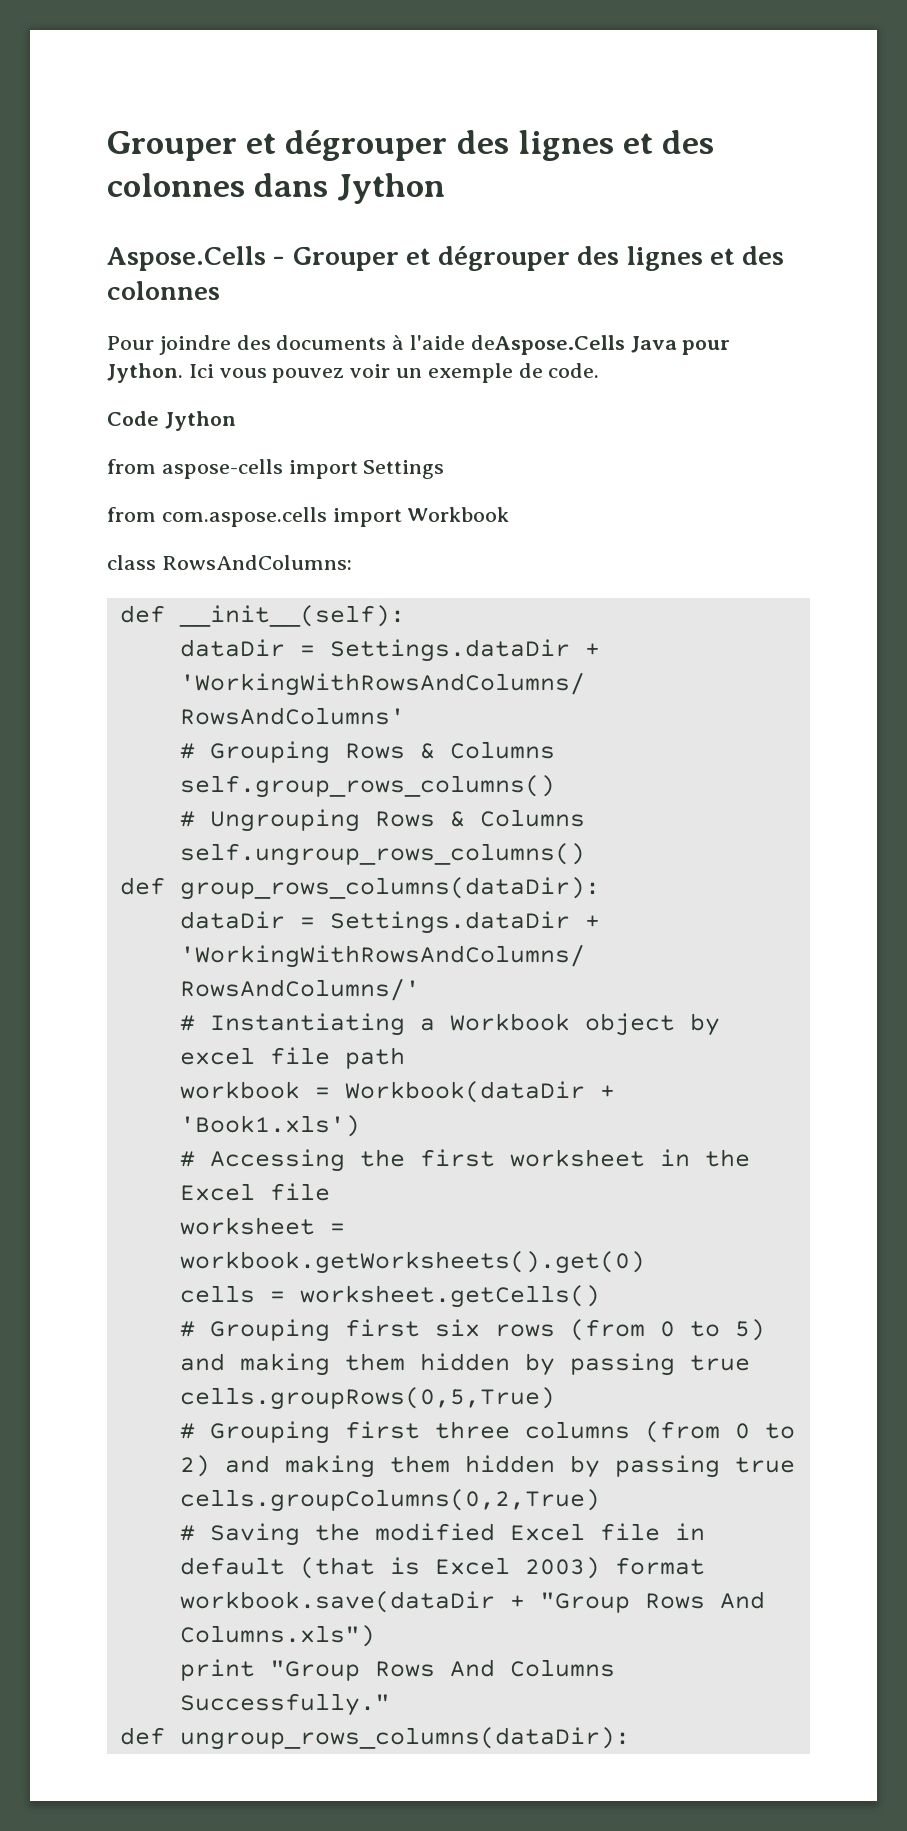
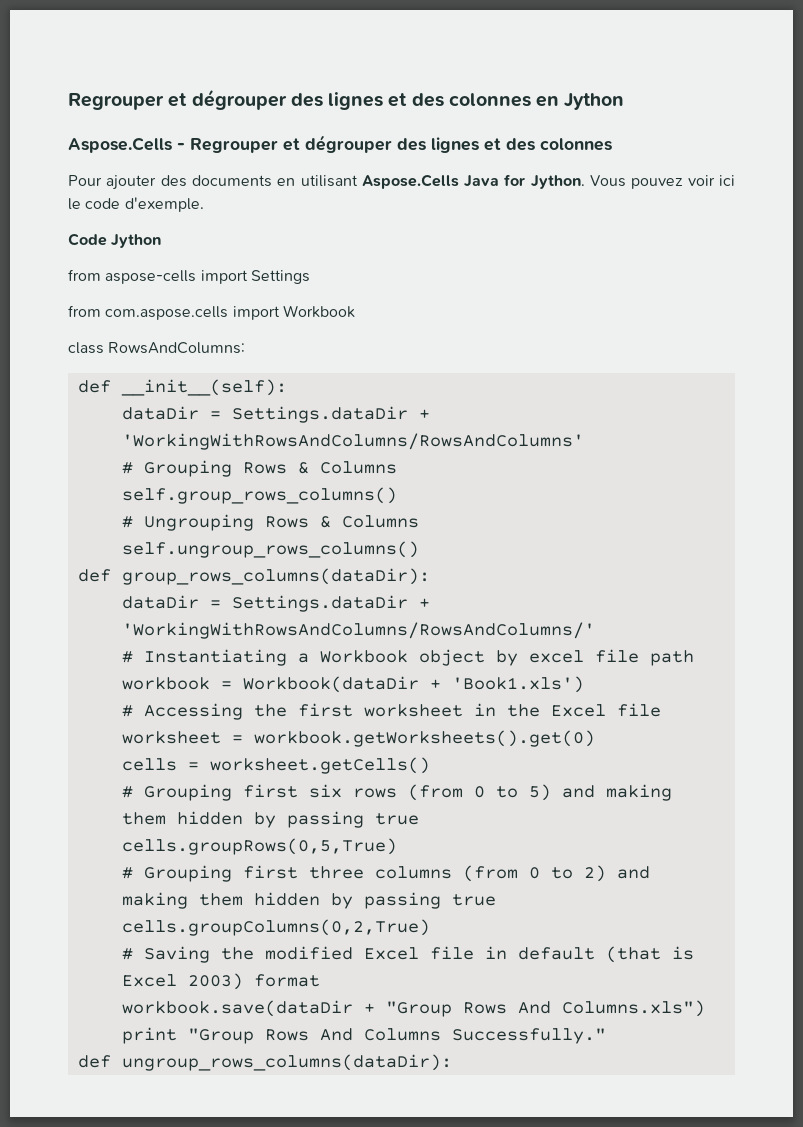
- Grouper et dégrouper des lignes et des colonnes dans Jython
+ Regrouper et dégrouper des lignes et des colonnes en Jython
- Aspose.Cells - Grouper et dégrouper des lignes et des colonnes
+ Aspose.Cells - Regrouper et dégrouper des lignes et des colonnes
- Pour joindre des documents à l'aide deAspose.Cells Java pour Jython. Ici vous pouvez voir un exemple de code.
+ Pour ajouter des documents en utilisant Aspose.Cells Java for Jython. Vous pouvez voir ici le code d'exemple.

